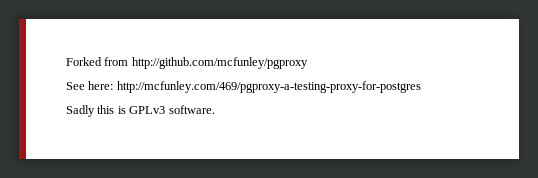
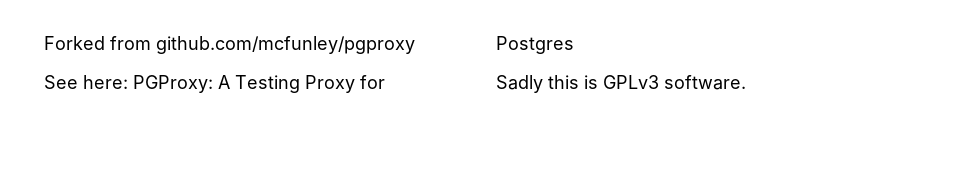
- Forked from http://github.com/mcfunley/pgproxy
+ Forked from github.com/mcfunley/pgproxy
- See here: http://mcfunley.com/469/pgproxy-a-testing-proxy-for-postgres
+ See here: PGProxy: A Testing Proxy for Postgres

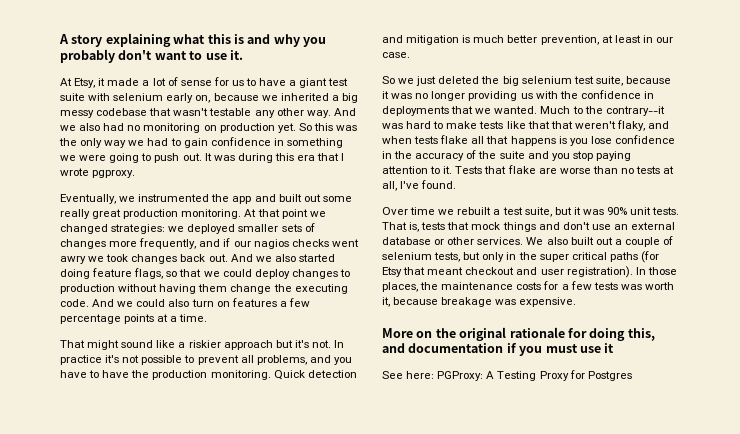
- Forked from github.com/mcfunley/pgproxy
+ A story explaining what this is and why you probably don't want to use it.
+ At Etsy, it made a lot of sense for us to have a giant test suite with selenium early on, because we inherited a big messy codebase that wasn't testable any other way. And we also had no monitoring on production yet. So this was the only way we had to gain confidence in something we were going to push out. It was during this era that I wrote pgproxy.
+ Eventually, we instrumented the app and built out some really great production monitoring. At that point we changed strategies: we deployed smaller sets of changes more frequently, and if our nagios checks went awry we took changes back out. And we also started doing feature flags, so that we could deploy changes to production without having them change the executing code. And we could also turn on features a few percentage points at a time.
+ That might sound like a riskier approach but it's not. In practice it's not possible to prevent all problems, and you have to have the production monitoring. Quick detection and mitigation is much better prevention, at least in our case.
+ So we just deleted the big selenium test suite, because it was no longer providing us with the confidence in deployments that we wanted. Much to the contrary--it was hard to make tests like that that weren't flaky, and when tests flake all that happens is you lose confidence in the accuracy of the suite and you stop paying attention to it. Tests that flake are worse than no tests at all, I've found.
+ Over time we rebuilt a test suite, but it was 90% unit tests. That is, tests that mock things and don't use an external database or other services. We also built out a couple of selenium tests, but only in the super critical paths (for Etsy that meant checkout and user registration). In those places, the maintenance costs for a few tests was worth it, because breakage was expensive.
+ More on the original rationale for doing this, and documentation if you must use it
- Sadly this is GPLv3 software.

